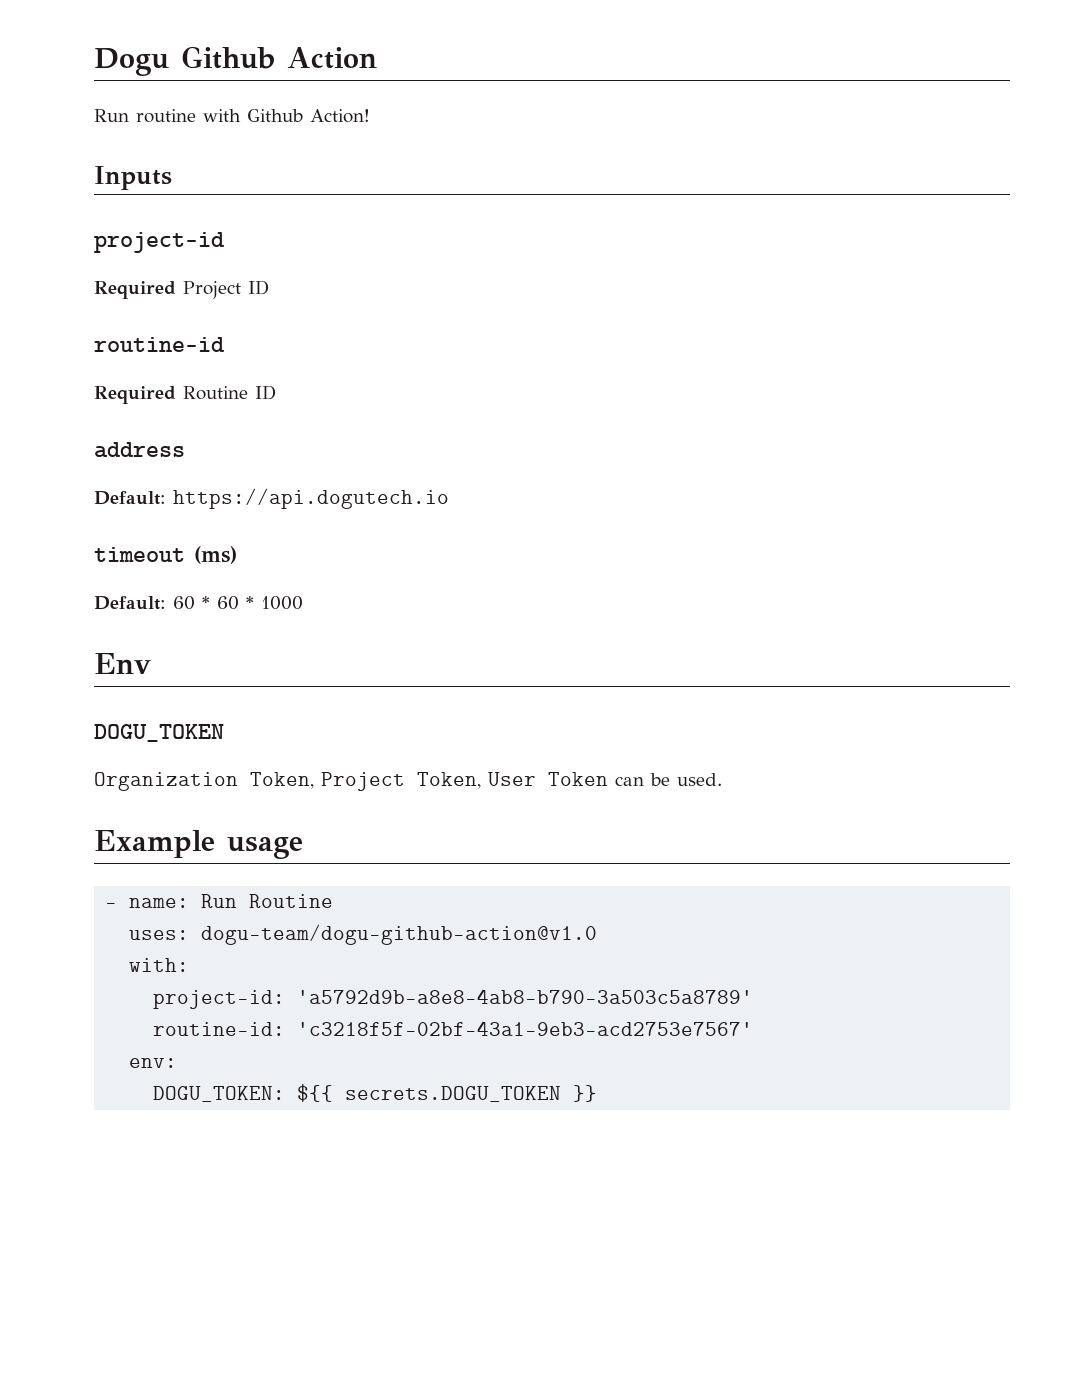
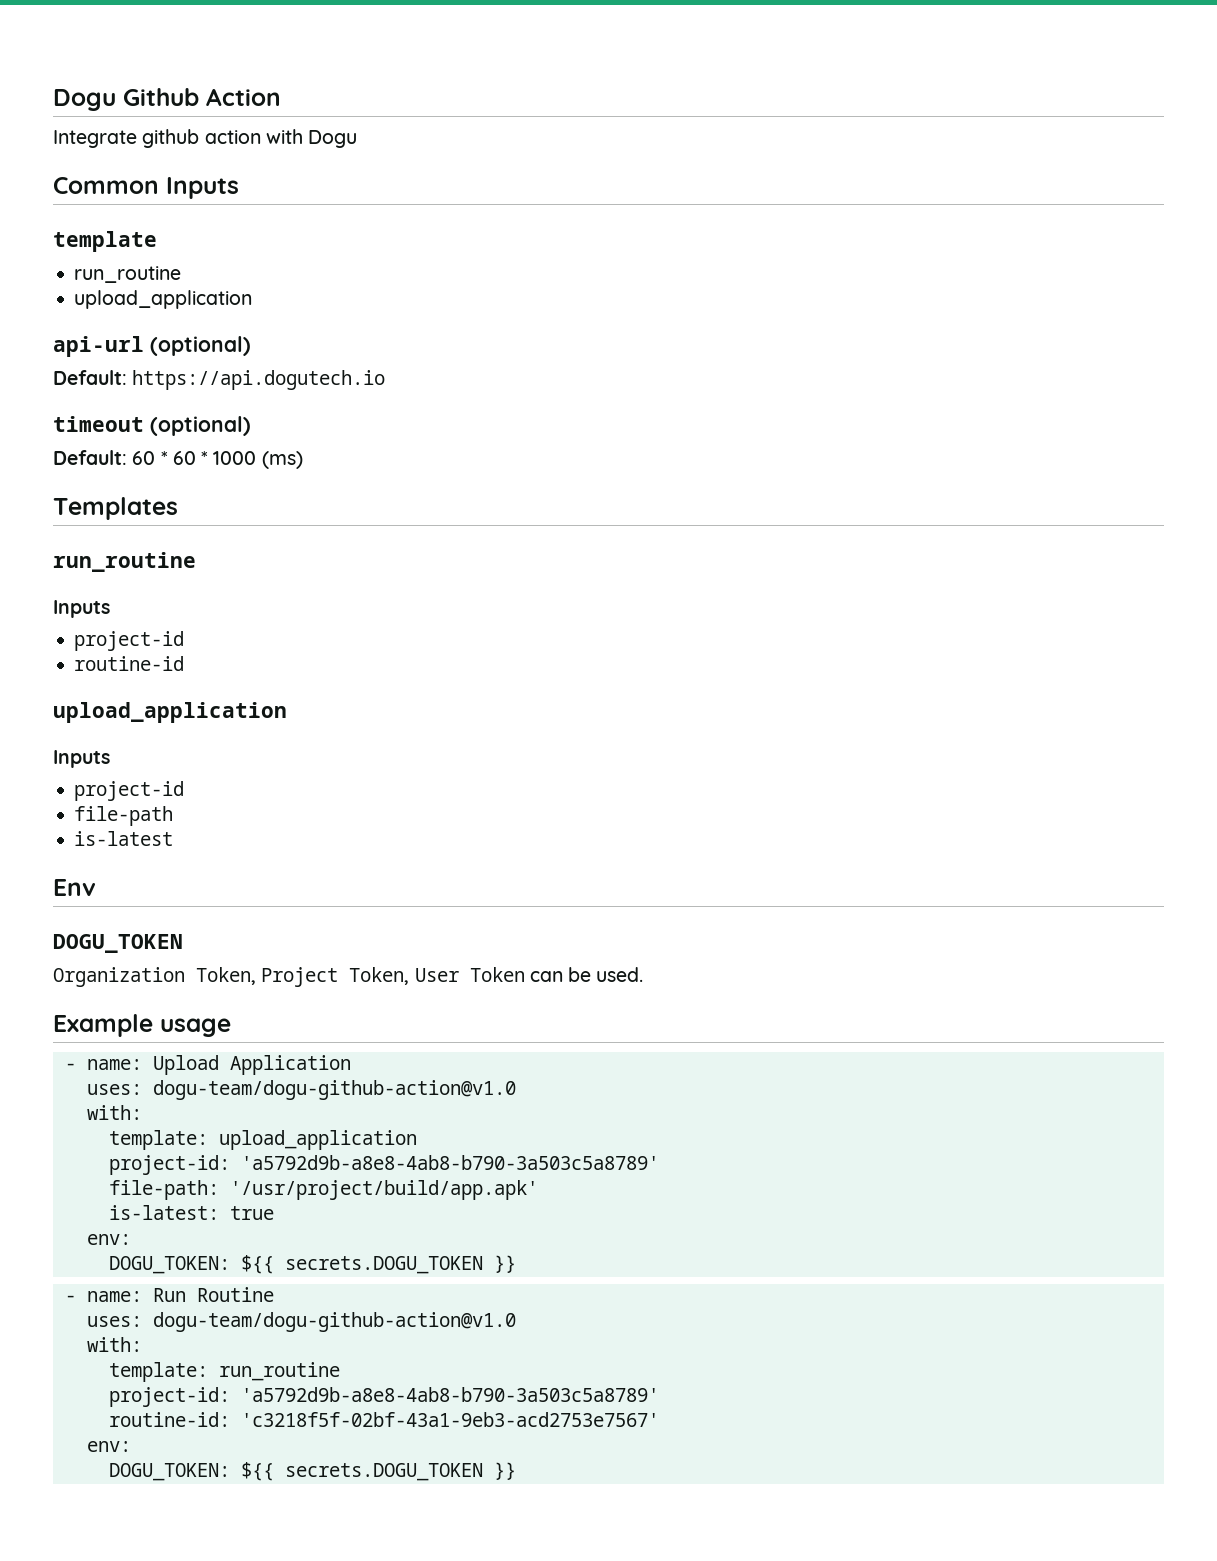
- Run routine with Github Action!
- Inputs
- project-id
- Required Project ID
- routine-id
- Required Routine ID
- address
+ Integrate github action with Dogu
+ Common Inputs
+ template
+ run_routine
+ upload_application
+ api-url (optional)
- timeout (ms)
+ timeout (optional)
- Default: 60 * 60 * 1000
+ Default: 60 * 60 * 1000 (ms)
+ Templates
+ run_routine
+ Inputs
+ project-id
+ routine-id
+ upload_application
+ Inputs
+ project-id
+ file-path
+ is-latest
+ - name: Upload Application
+ uses: dogu-team/dogu-github-action@v1.0
+ with:
+ template: upload_application
+ project-id: 'a5792d9b-a8e8-4ab8-b790-3a503c5a8789'
+ file-path: '/usr/project/build/app.apk'
+ is-latest: true
+ env:
+ DOGU_TOKEN: ${{ secrets.DOGU_TOKEN }}
+ template: run_routine

